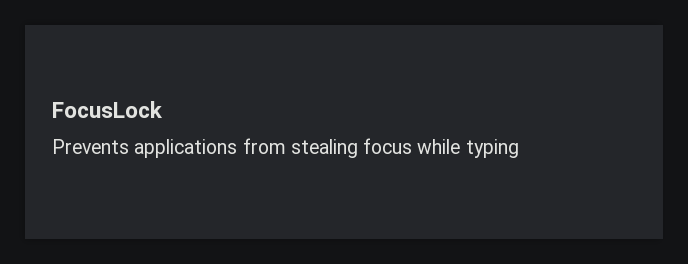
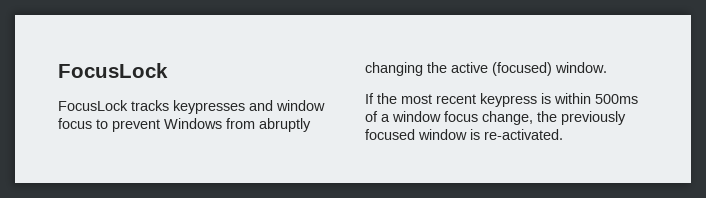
- Prevents applications from stealing focus while typing
+ FocusLock tracks keypresses and window focus to prevent Windows from abruptly changing the active (focused) window.
+ If the most recent keypress is within 500ms of a window focus change, the previously focused window is re-activated.

